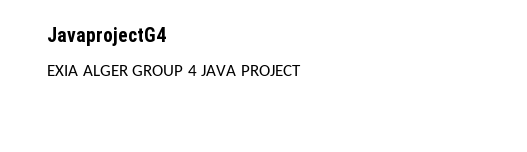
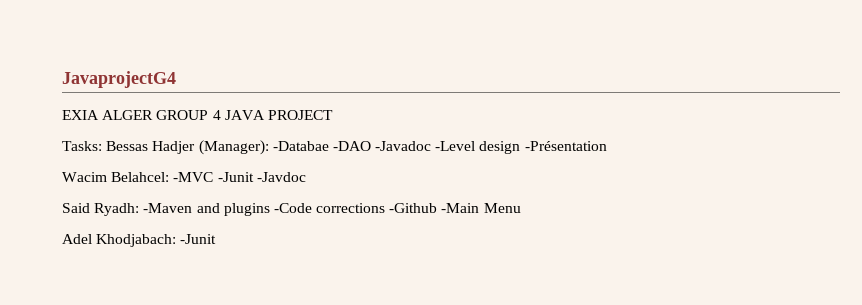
+ Tasks: Bessas Hadjer (Manager): -Databae -DAO -Javadoc -Level design -Présentation
+ Wacim Belahcel: -MVC -Junit -Javdoc
+ Said Ryadh: -Maven and plugins -Code corrections -Github -Main Menu
+ Adel Khodjabach: -Junit

